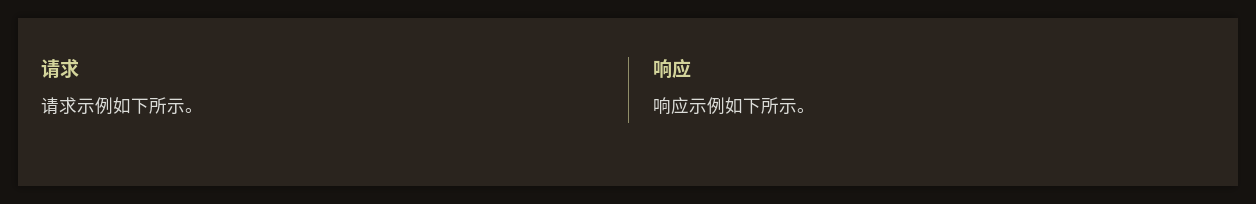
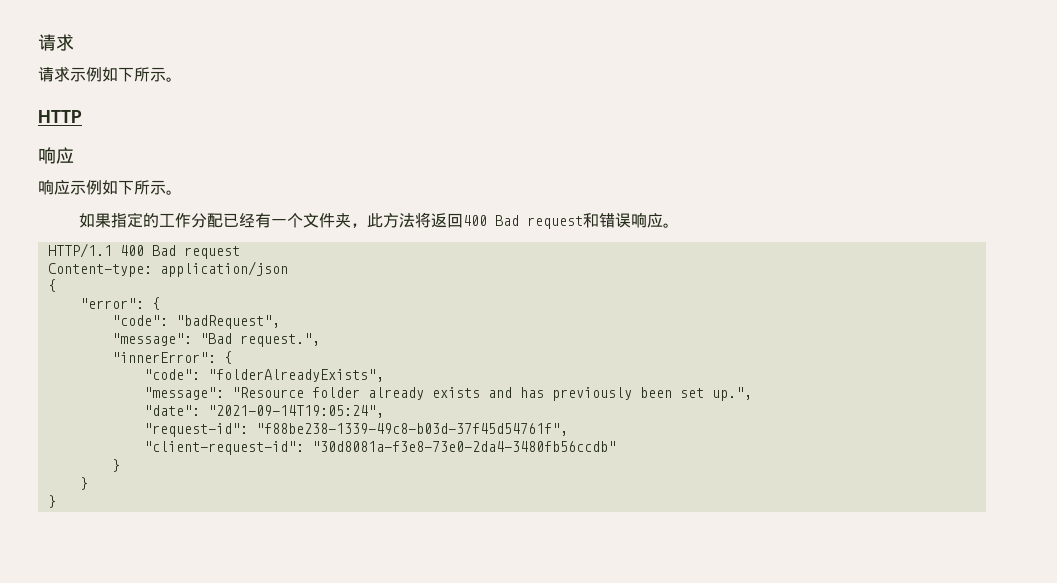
+ HTTP
+ 如果指定的工作分配已经有一个文件夹，此方法将返回400 Bad request和错误响应。
+ HTTP/1.1 400 Bad request
+ Content-type: application/json
+ {
+ "error": {
+ "code": "badRequest",
+ "message": "Bad request.",
+ "innerError": {
+ "code": "folderAlreadyExists",
+ "message": "Resource folder already exists and has previously been set up.",
+ "date": "2021-09-14T19:05:24",
+ "request-id": "f88be238-1339-49c8-b03d-37f45d54761f",
+ "client-request-id": "30d8081a-f3e8-73e0-2da4-3480fb56ccdb"
+ }
+ }
+ }

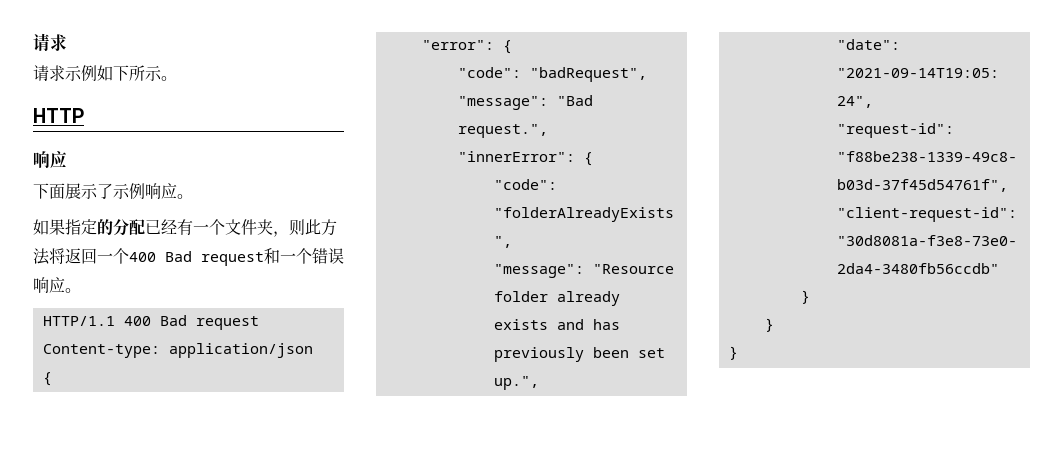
- 响应示例如下所示。
+ 下面展示了示例响应。
- 如果指定的工作分配已经有一个文件夹，此方法将返回400 Bad request和错误响应。
+ 如果指定的分配已经有一个文件夹，则此方法将返回一个400 Bad request和一个错误响应。

